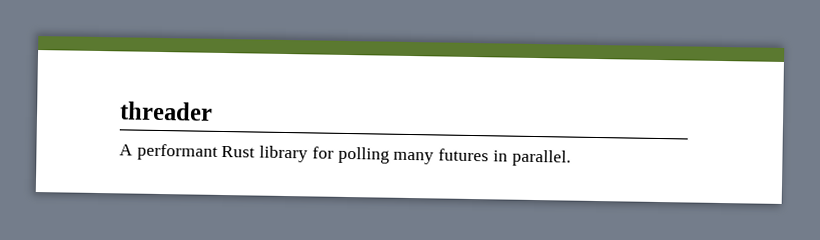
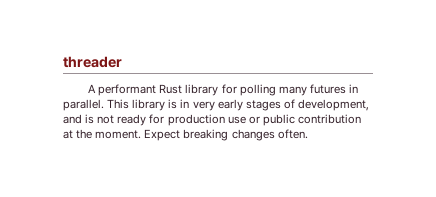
+ This library is in very early stages of development, and is not ready for production use or public contribution at the moment. Expect breaking changes often.

